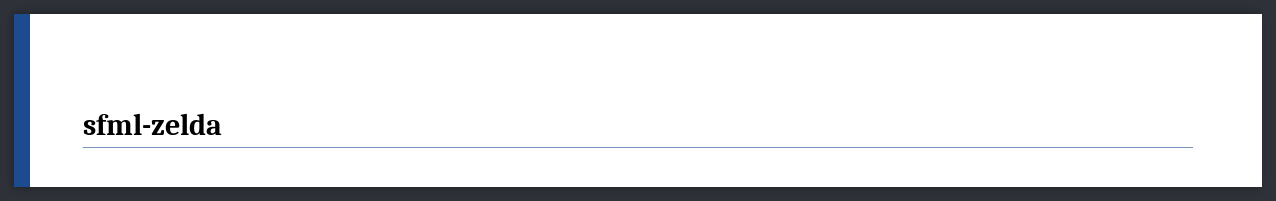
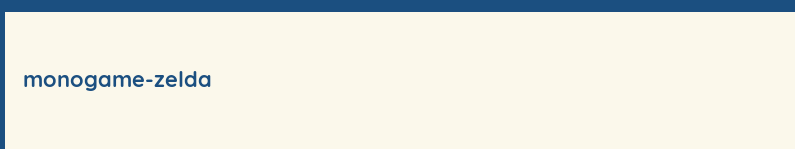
- sfml-zelda
+ monogame-zelda

